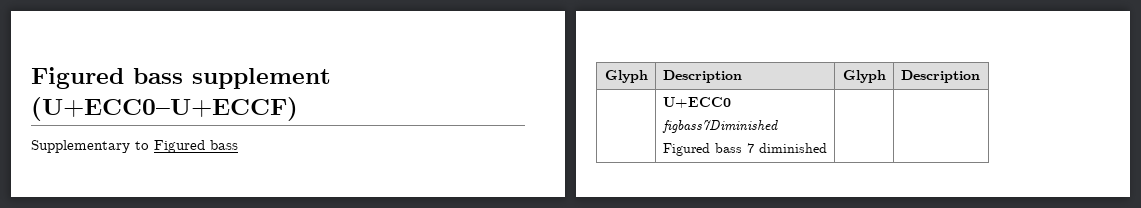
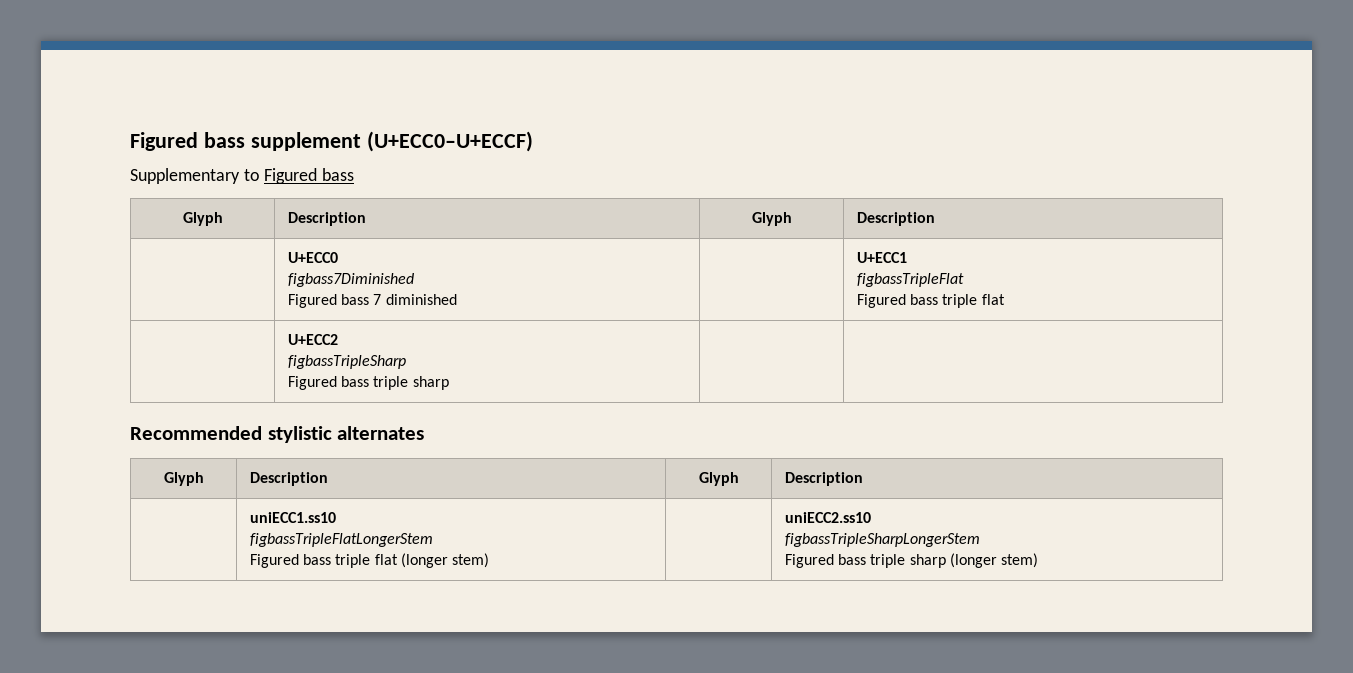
  | U+ECC0
  figbass7Diminished
- Figured bass 7 diminished | |
+ Figured bass 7 diminished | | U+ECC1
+ figbassTripleFlat
+ Figured bass triple flat
+ | U+ECC2
+ figbassTripleSharp
+ Figured bass triple sharp | |
+ Recommended stylistic alternates
+ Glyph | Description | Glyph | Description
+ | uniECC1.ss10
+ figbassTripleFlatLongerStem
+ Figured bass triple flat (longer stem) | | uniECC2.ss10
+ figbassTripleSharpLongerStem
+ Figured bass triple sharp (longer stem)

